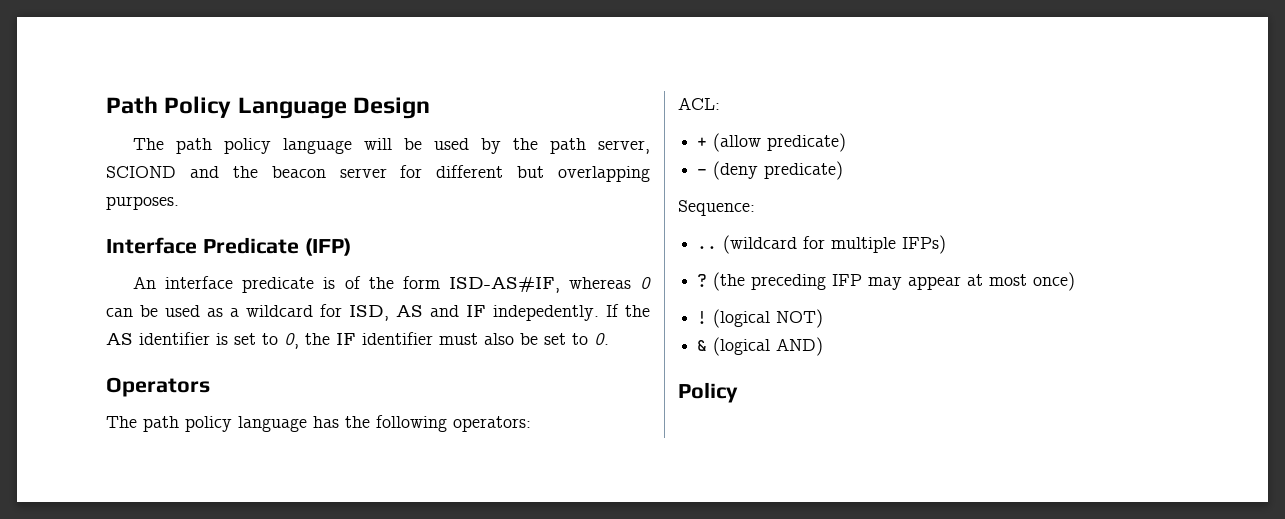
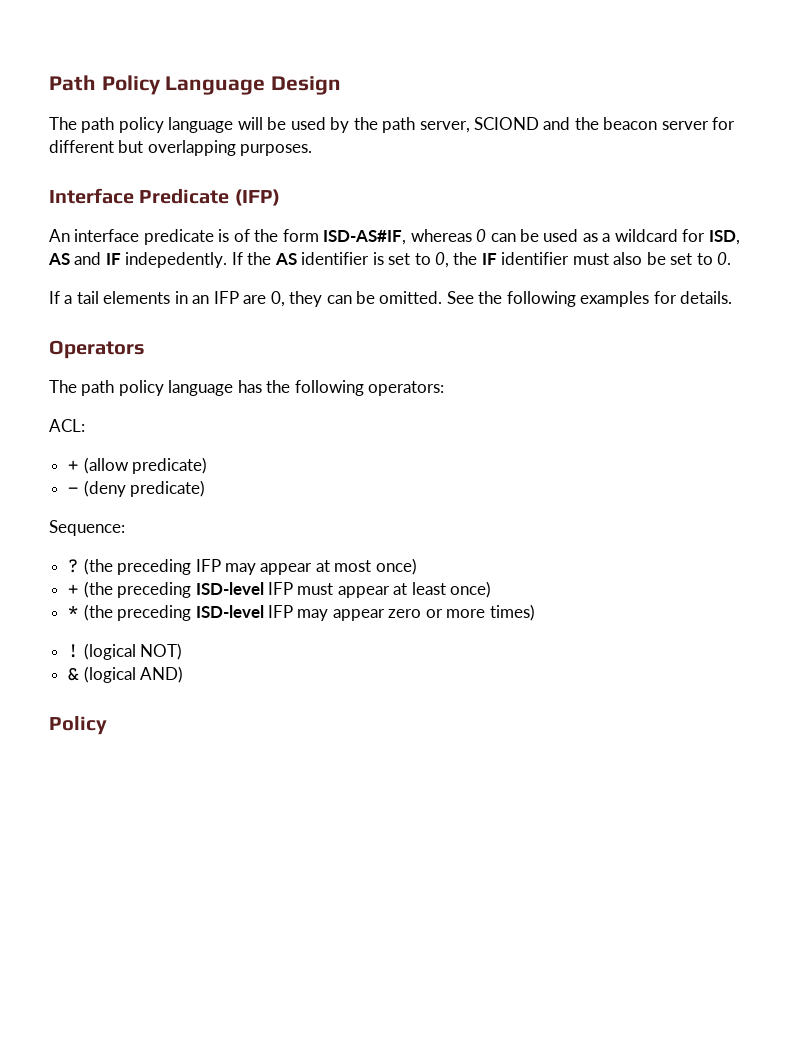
+ If a tail elements in an IFP are 0, they can be omitted. See the following examples for details.
- .. (wildcard for multiple IFPs)
+ + (the preceding ISD-level IFP must appear at least once)
+ * (the preceding ISD-level IFP may appear zero or more times)

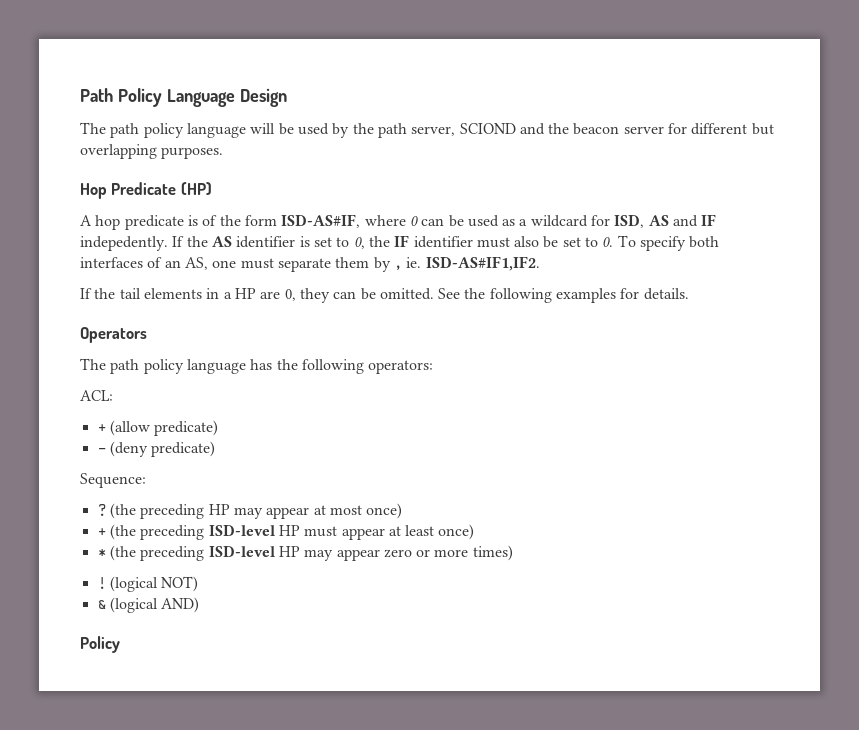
- Interface Predicate (IFP)
- An interface predicate is of the form ISD-AS#IF, whereas 0 can be used as a wildcard for ISD, AS and IF indepedently.
+ Hop Predicate (HP)
+ A hop predicate is of the form ISD-AS#IF, where 0 can be used as a wildcard for ISD, AS and IF indepedently.
- If the AS identifier is set to 0, the IF identifier must also be set to 0.
- If a tail elements in an IFP are 0, they can be omitted.
+ If the AS identifier is set to 0, the IF identifier must also be set to 0. To specify both interfaces of an AS, one must separate them by , ie. ISD-AS#IF1,IF2.
+ If the tail elements in a HP are 0, they can be omitted.
- (the preceding IFP may appear at most once)
+ (the preceding HP may appear at most once)
- + (the preceding ISD-level IFP must appear at least once)
+ + (the preceding ISD-level HP must appear at least once)
- * (the preceding ISD-level IFP may appear zero or more times)
+ * (the preceding ISD-level HP may appear zero or more times)

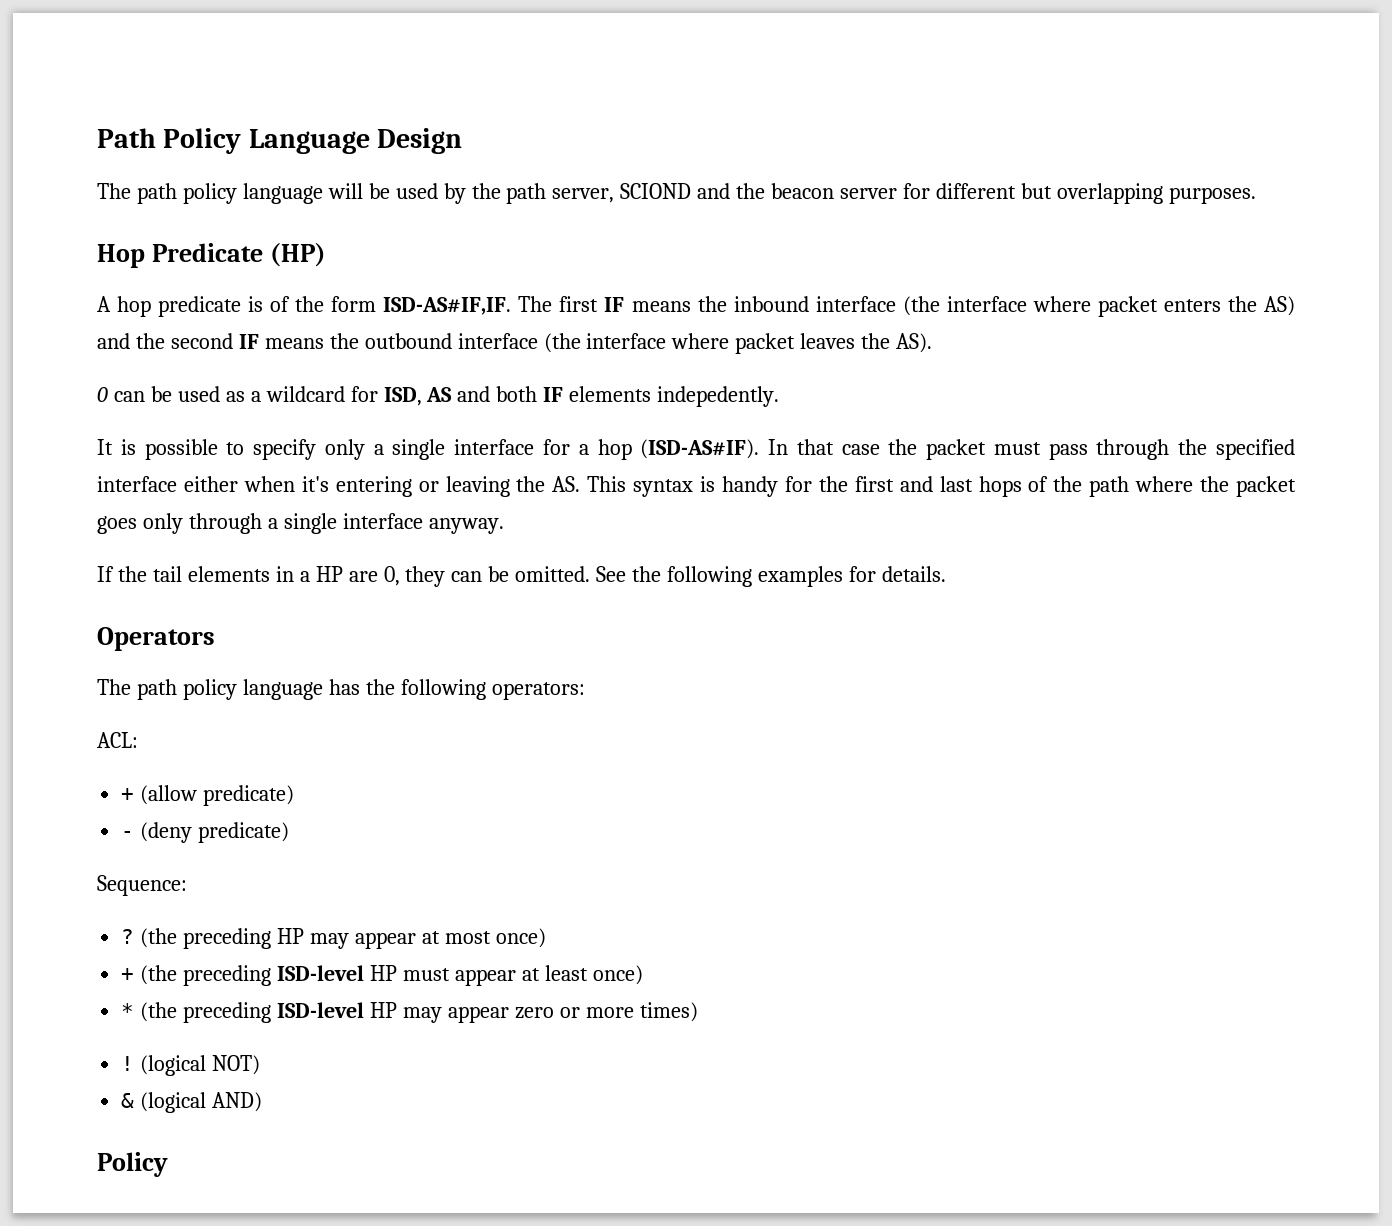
- A hop predicate is of the form ISD-AS#IF, where 0 can be used as a wildcard for ISD, AS and IF indepedently. If the AS identifier is set to 0, the IF identifier must also be set to 0. To specify both interfaces of an AS, one must separate them by , ie. ISD-AS#IF1,IF2.
+ A hop predicate is of the form ISD-AS#IF,IF. The first IF means the inbound interface (the interface where packet enters the AS) and the second IF means the outbound interface (the interface where packet leaves the AS).
+ 0 can be used as a wildcard for ISD, AS and both IF elements indepedently.
+ It is possible to specify only a single interface for a hop (ISD-AS#IF). In that case the packet must pass through the specified interface either when it's entering or leaving the AS. This syntax is handy for the first and last hops of the path where the packet goes only through a single interface anyway.

